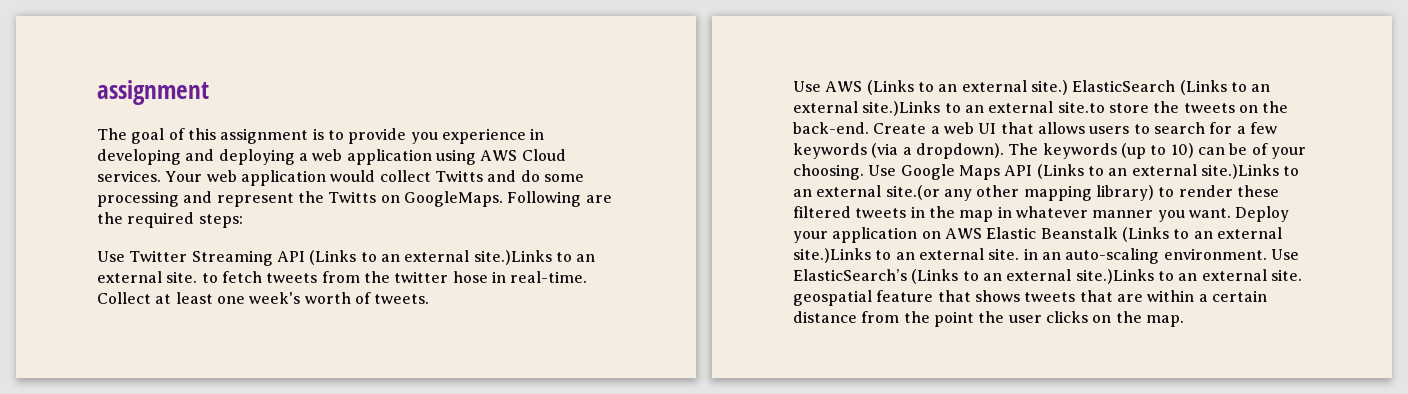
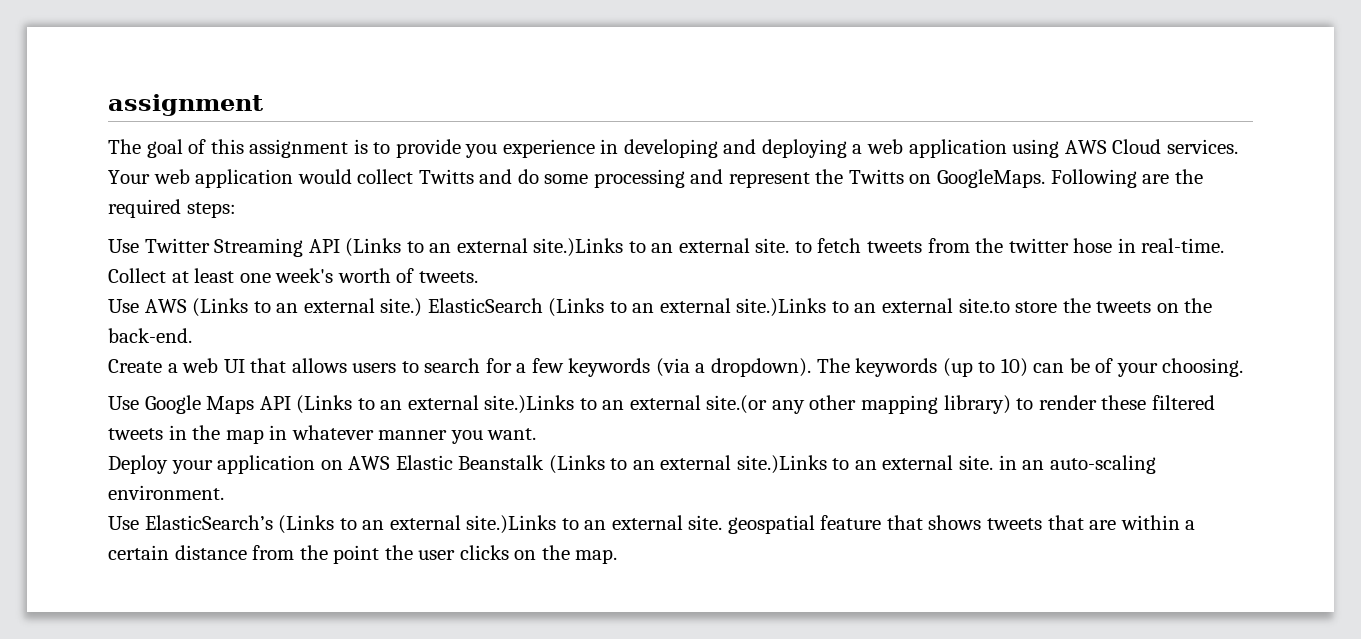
- ElasticSearch (Links to an external site.)Links to an external site.to store the tweets on the back-end. Create a web UI that allows users to search for a few keywords (via a dropdown).
+ ElasticSearch (Links to an external site.)Links to an external site.to store the tweets on the back-end.
+ Create a web UI that allows users to search for a few keywords (via a dropdown).
- The keywords (up to 10) can be of your choosing. Use Google Maps API (Links to an external site.)Links to an external site.(or any other mapping library) to render these filtered tweets in the map in whatever manner you want. Deploy your application on AWS Elastic Beanstalk (Links to an external site.)Links to an external site. in an auto-scaling environment. Use ElasticSearch’s (Links to an external site.)Links to an external site. geospatial feature that shows tweets that are within a certain distance from the point the user clicks on the map.
+ The keywords (up to 10) can be of your choosing.
+ Use Google Maps API (Links to an external site.)Links to an external site.(or any other mapping library) to render these filtered tweets in the map in whatever manner you want.
+ Deploy your application on AWS Elastic Beanstalk (Links to an external site.)Links to an external site. in an auto-scaling environment.
+ Use ElasticSearch’s (Links to an external site.)Links to an external site. geospatial feature that shows tweets that are within a certain distance from the point the user clicks on the map.

